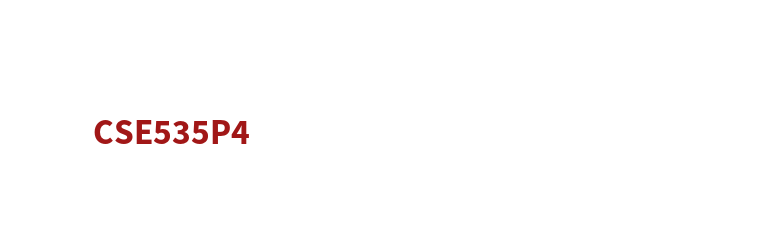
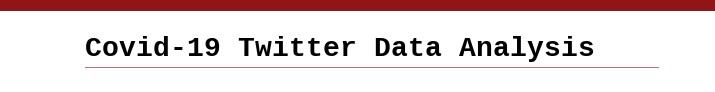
- CSE535P4
+ Covid-19 Twitter Data Analysis

